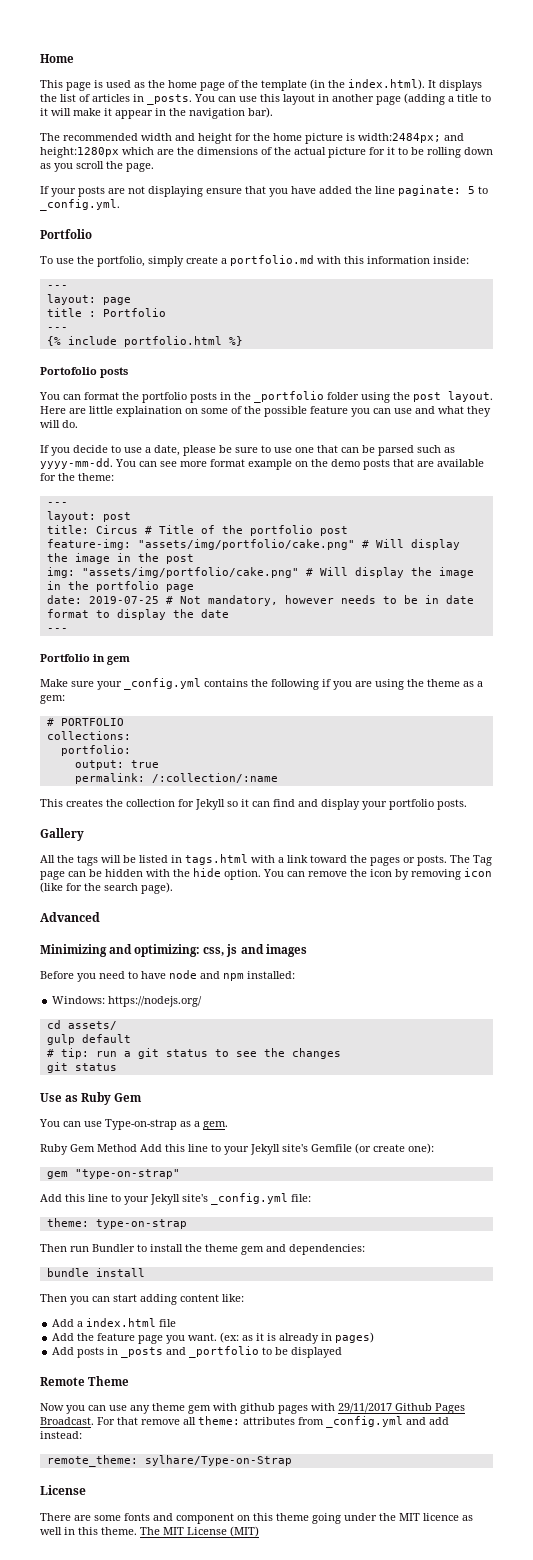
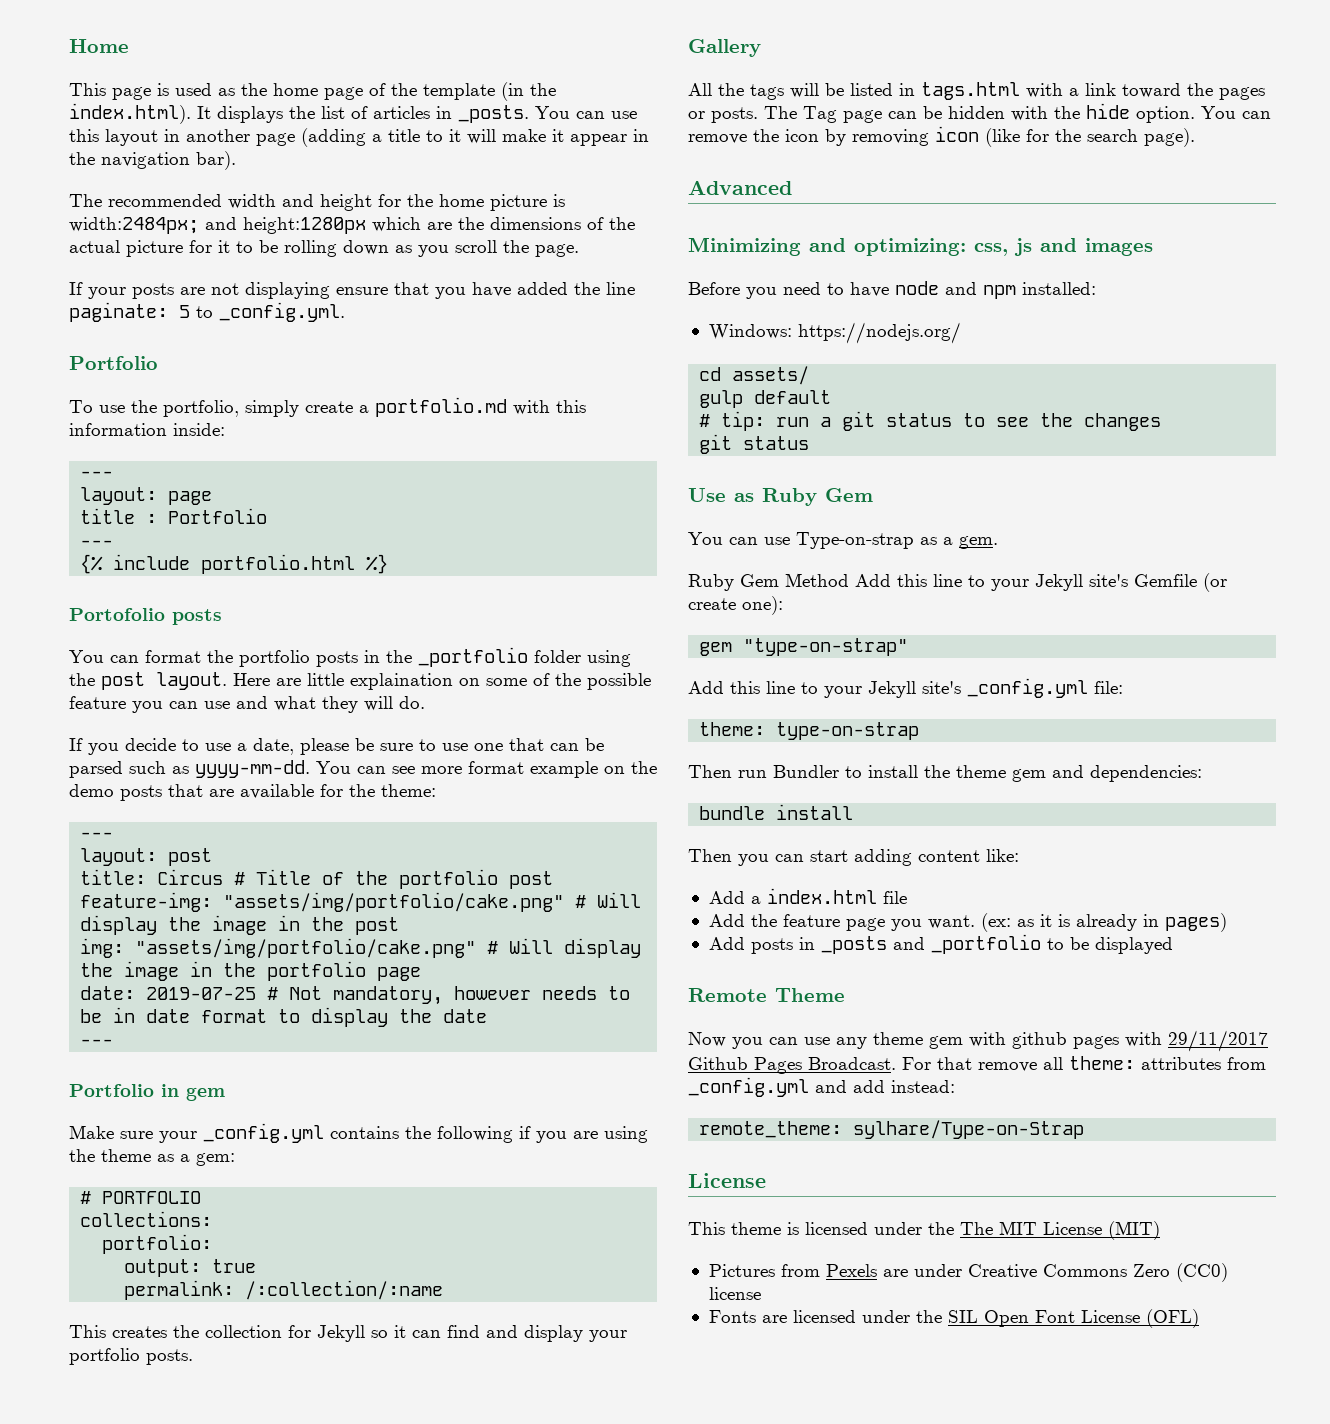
- There are some fonts and component on this theme going under the MIT licence as well in this theme. The MIT License (MIT)
+ This theme is licensed under the The MIT License (MIT)
+ Pictures from Pexels are under Creative Commons Zero (CC0) license
+ Fonts are licensed under the SIL Open Font License (OFL)

